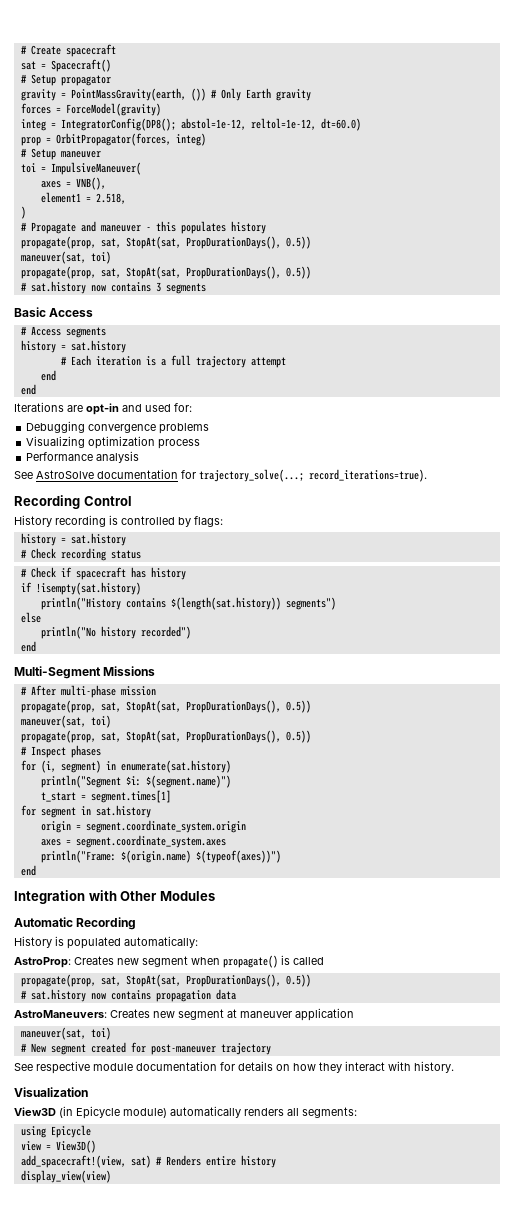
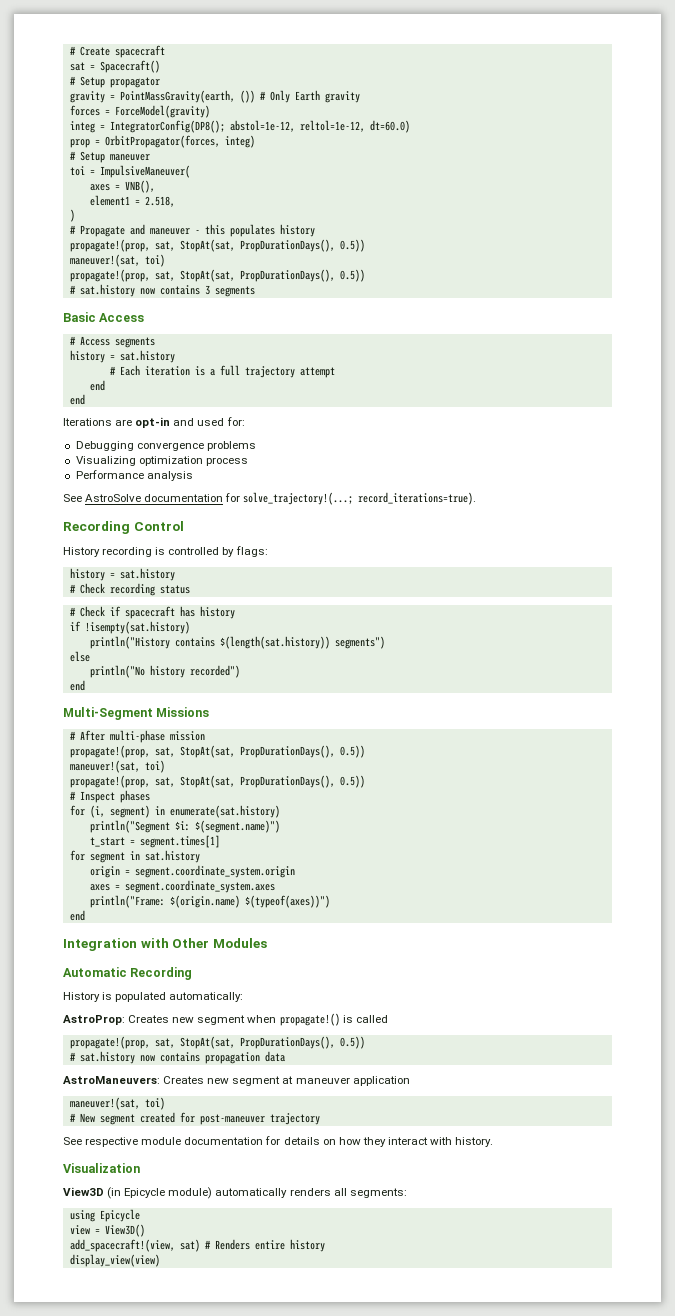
  # Propagate and maneuver - this populates history
- propagate(prop, sat, StopAt(sat, PropDurationDays(), 0.5))
- maneuver(sat, toi)
- propagate(prop, sat, StopAt(sat, PropDurationDays(), 0.5))
+ propagate!(prop, sat, StopAt(sat, PropDurationDays(), 0.5))
+ maneuver!(sat, toi)
+ propagate!(prop, sat, StopAt(sat, PropDurationDays(), 0.5))
- See AstroSolve documentation for trajectory_solve(...; record_iterations=true).
+ See AstroSolve documentation for solve_trajectory!(...; record_iterations=true).
  # After multi-phase mission
- propagate(prop, sat, StopAt(sat, PropDurationDays(), 0.5))
- maneuver(sat, toi)
- propagate(prop, sat, StopAt(sat, PropDurationDays(), 0.5))
+ propagate!(prop, sat, StopAt(sat, PropDurationDays(), 0.5))
+ maneuver!(sat, toi)
+ propagate!(prop, sat, StopAt(sat, PropDurationDays(), 0.5))
- AstroProp: Creates new segment when propagate() is called
- propagate(prop, sat, StopAt(sat, PropDurationDays(), 0.5))
+ AstroProp: Creates new segment when propagate!() is called
+ propagate!(prop, sat, StopAt(sat, PropDurationDays(), 0.5))
  AstroManeuvers: Creates new segment at maneuver application
- maneuver(sat, toi)
+ maneuver!(sat, toi)

